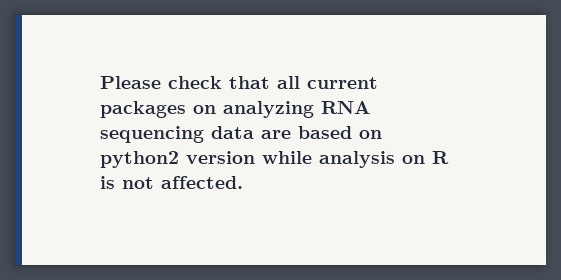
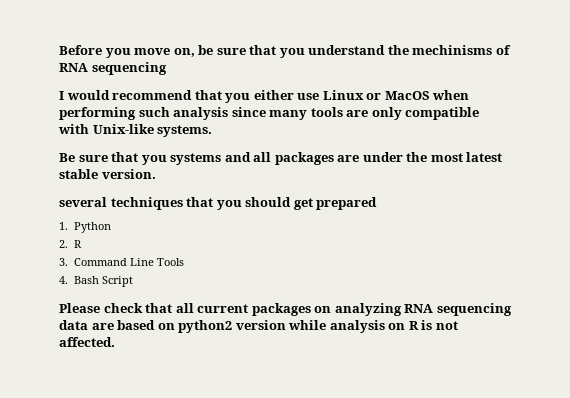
+ Before you move on, be sure that you understand the mechinisms of RNA sequencing
+ I would recommend that you either use Linux or MacOS when performing such analysis since many tools are only compatible with Unix-like systems.
+ Be sure that you systems and all packages are under the most latest stable version.
+ several techniques that you should get prepared
+ 1. Python
+ 2. R
+ 3. Command Line Tools
+ 4. Bash Script

